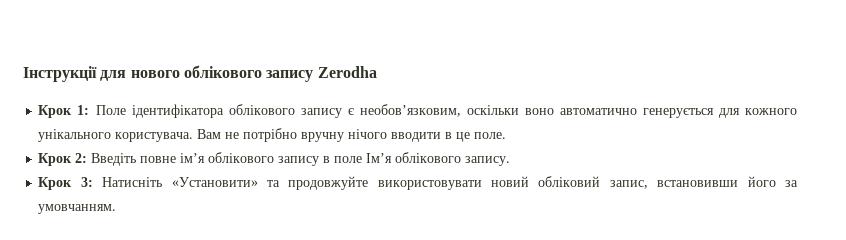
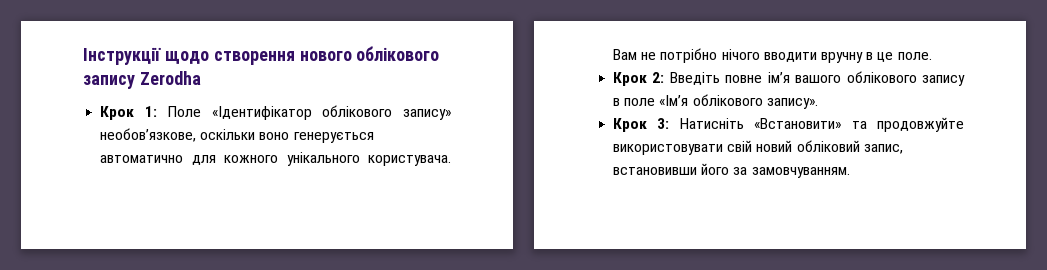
- Інструкції для нового облікового запису Zerodha
+ Інструкції щодо створення нового облікового запису Zerodha
- Крок 1: Поле ідентифікатора облікового запису є необов’язковим, оскільки воно автоматично генерується для кожного унікального користувача.
+ Крок 1: Поле «Ідентифікатор облікового запису» необов’язкове, оскільки воно генерується автоматично для кожного унікального користувача.
- Вам не потрібно вручну нічого вводити в це поле.
+ Вам не потрібно нічого вводити вручну в це поле.
- Крок 2: Введіть повне ім’я облікового запису в поле Ім’я облікового запису.
+ Крок 2: Введіть повне ім’я вашого облікового запису в поле «Ім’я облікового запису».
- Крок 3: Натисніть «Установити» та продовжуйте використовувати новий обліковий запис, встановивши його за умовчанням.
+ Крок 3: Натисніть «Встановити» та продовжуйте використовувати свій новий обліковий запис, встановивши його за замовчуванням.

